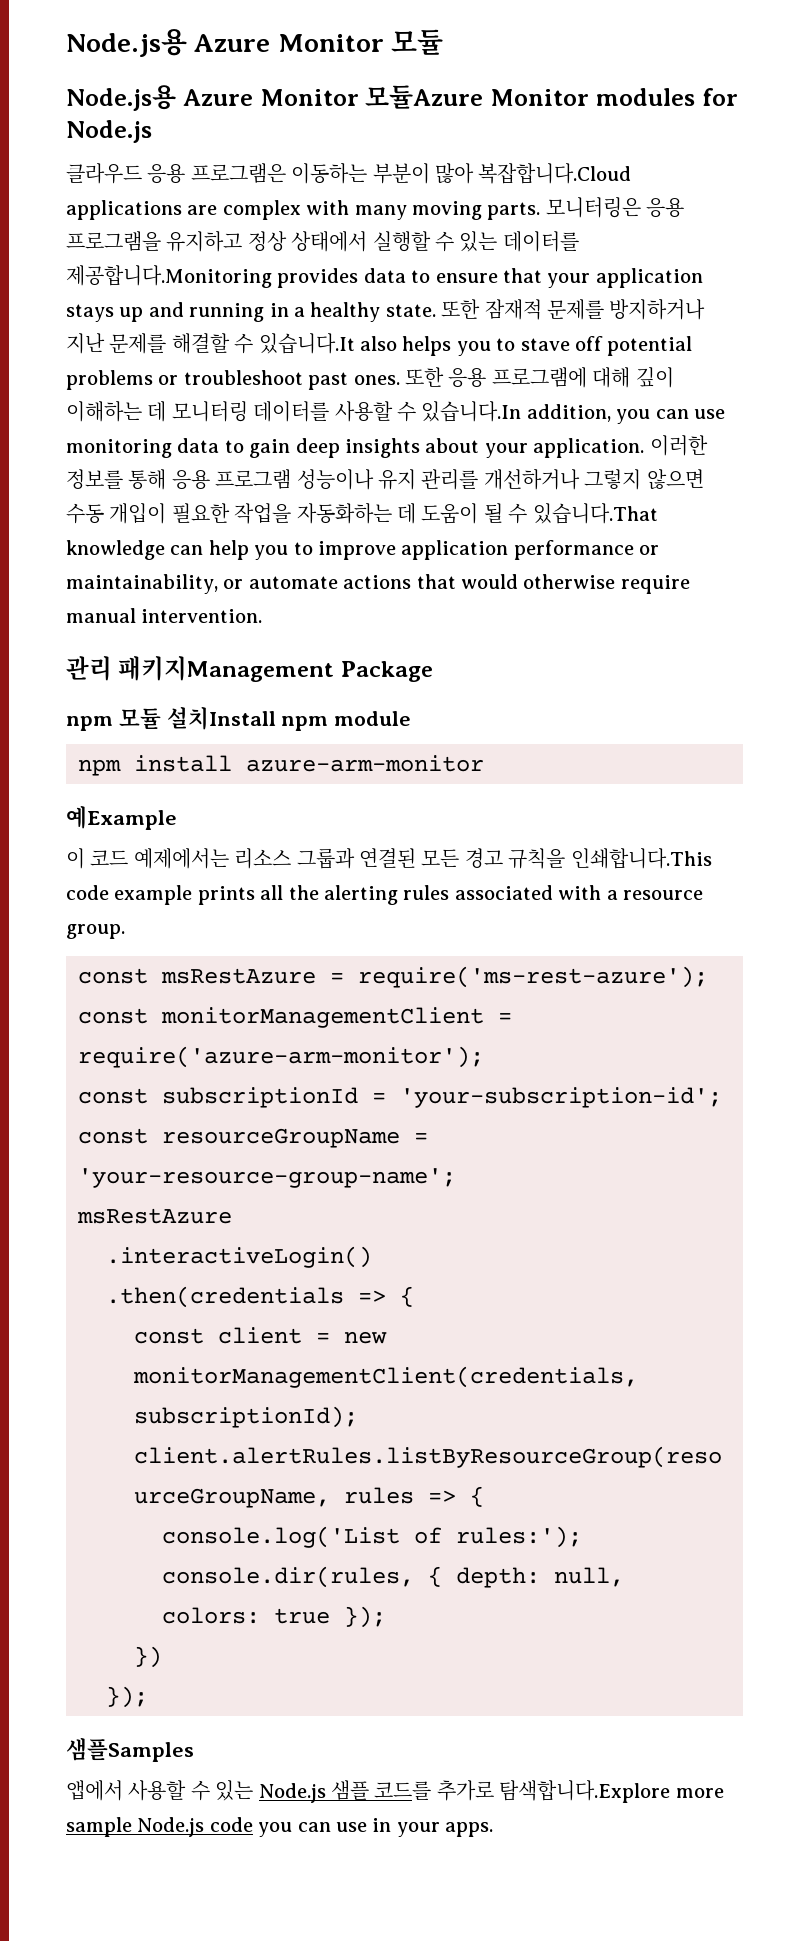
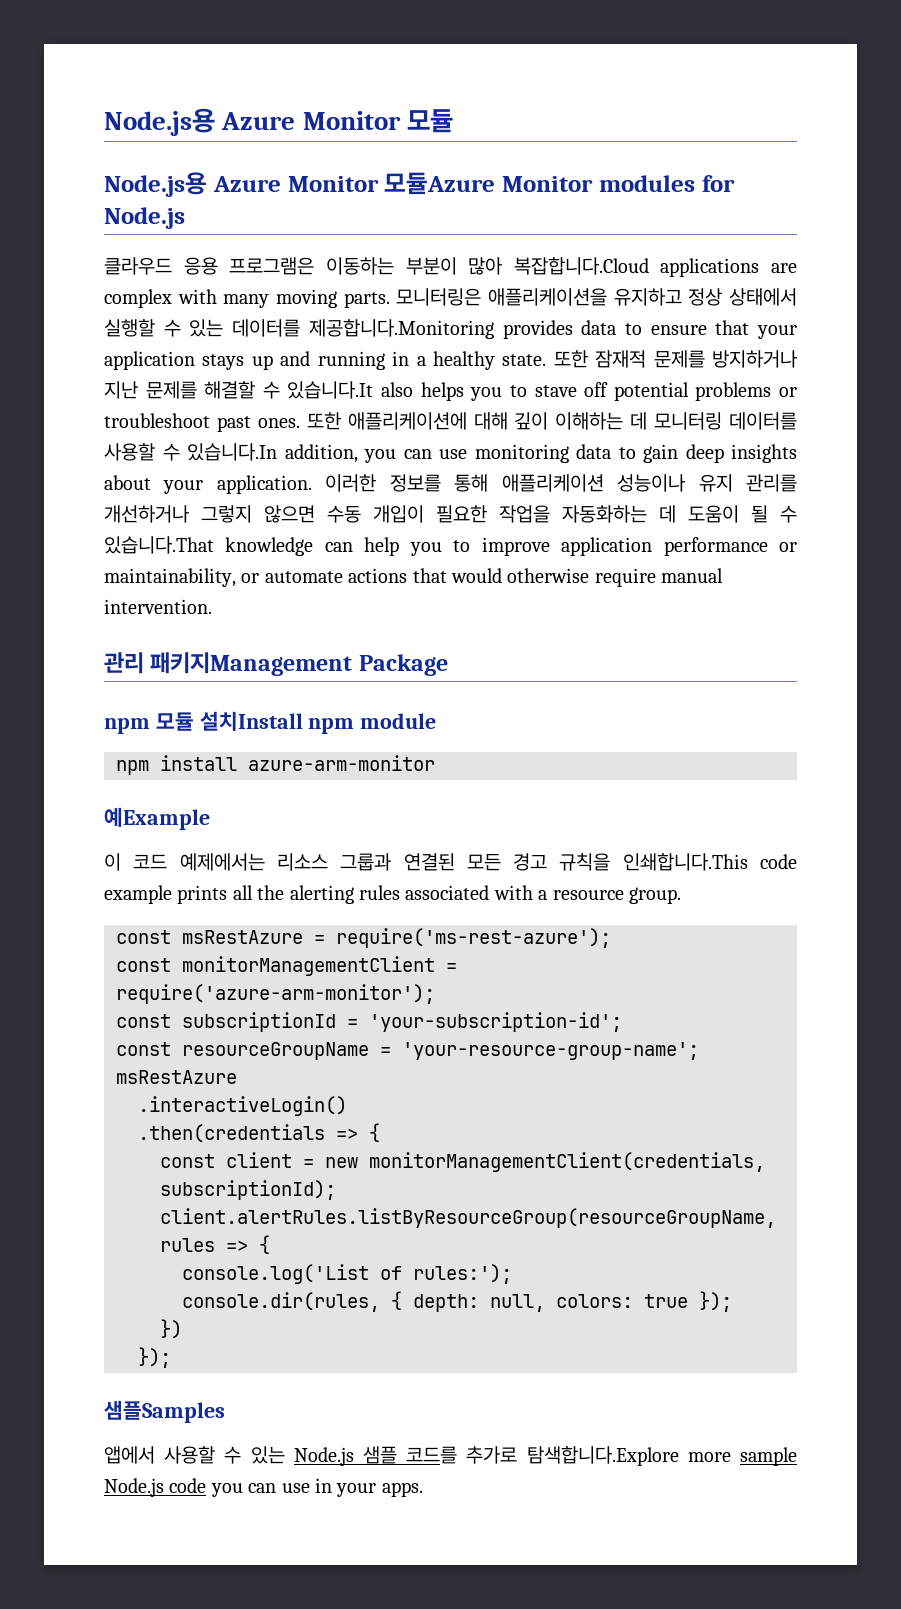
- 모니터링은 응용 프로그램을 유지하고 정상 상태에서 실행할 수 있는 데이터를 제공합니다.Monitoring provides data to ensure that your application stays up and running in a healthy state.
+ 모니터링은 애플리케이션을 유지하고 정상 상태에서 실행할 수 있는 데이터를 제공합니다.Monitoring provides data to ensure that your application stays up and running in a healthy state.
- 또한 응용 프로그램에 대해 깊이 이해하는 데 모니터링 데이터를 사용할 수 있습니다.In addition, you can use monitoring data to gain deep insights about your application.
+ 또한 애플리케이션에 대해 깊이 이해하는 데 모니터링 데이터를 사용할 수 있습니다.In addition, you can use monitoring data to gain deep insights about your application.
- 이러한 정보를 통해 응용 프로그램 성능이나 유지 관리를 개선하거나 그렇지 않으면 수동 개입이 필요한 작업을 자동화하는 데 도움이 될 수 있습니다.That knowledge can help you to improve application performance or maintainability, or automate actions that would otherwise require manual intervention.
+ 이러한 정보를 통해 애플리케이션 성능이나 유지 관리를 개선하거나 그렇지 않으면 수동 개입이 필요한 작업을 자동화하는 데 도움이 될 수 있습니다.That knowledge can help you to improve application performance or maintainability, or automate actions that would otherwise require manual intervention.

